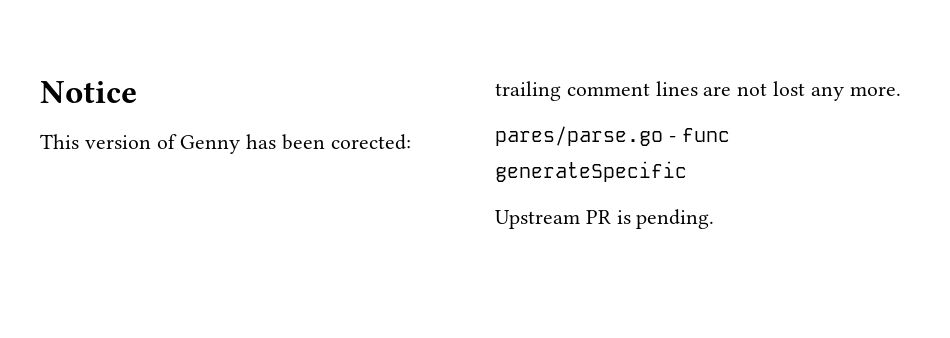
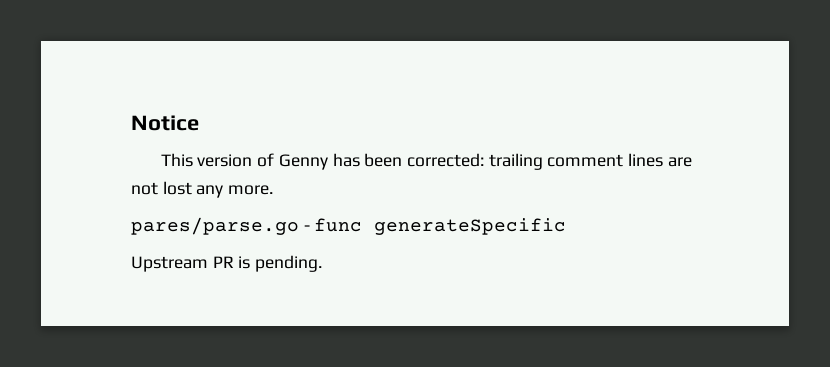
- This version of Genny has been corected: trailing comment lines are not lost any more.
+ This version of Genny has been corrected: trailing comment lines are not lost any more.

